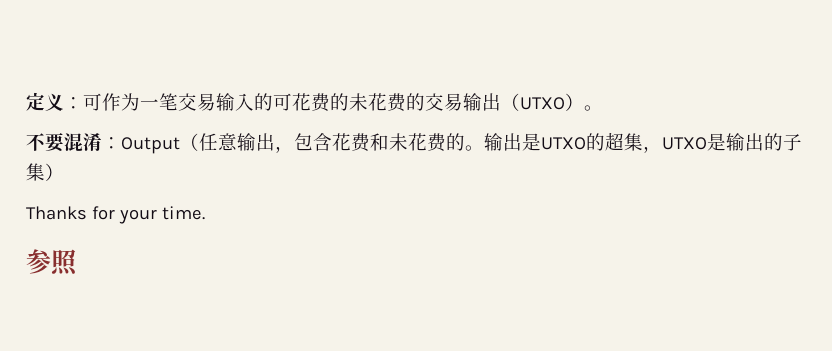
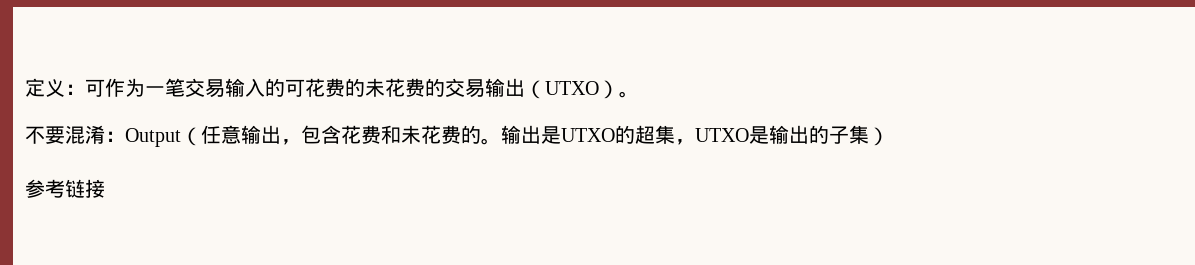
- Thanks for your time.
- 参照
+ 参考链接

